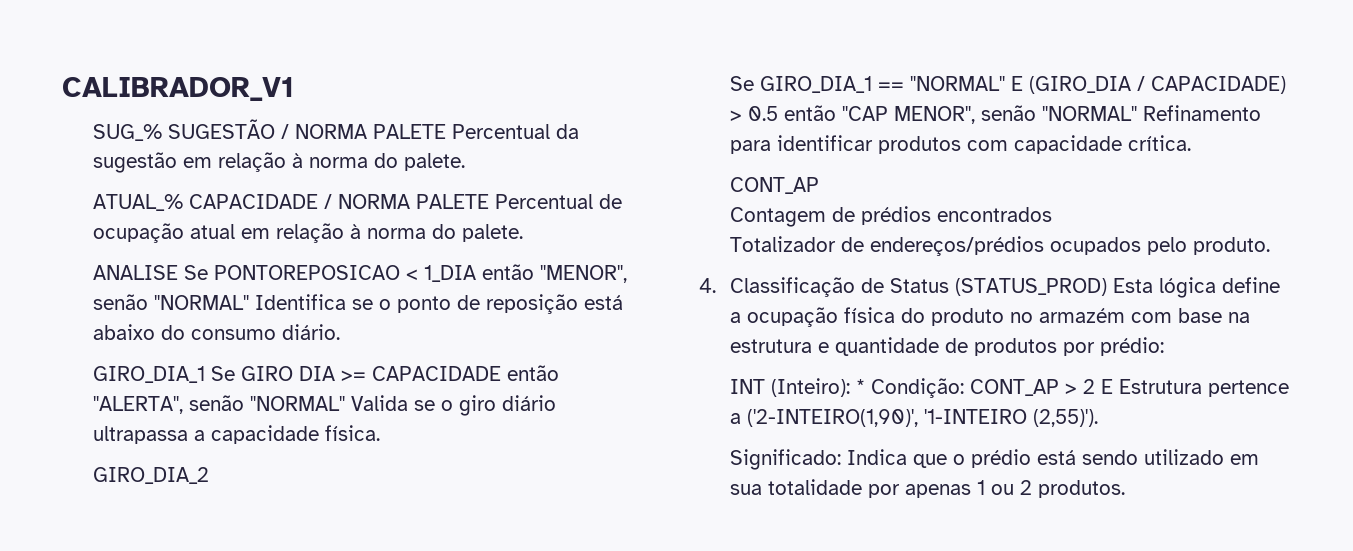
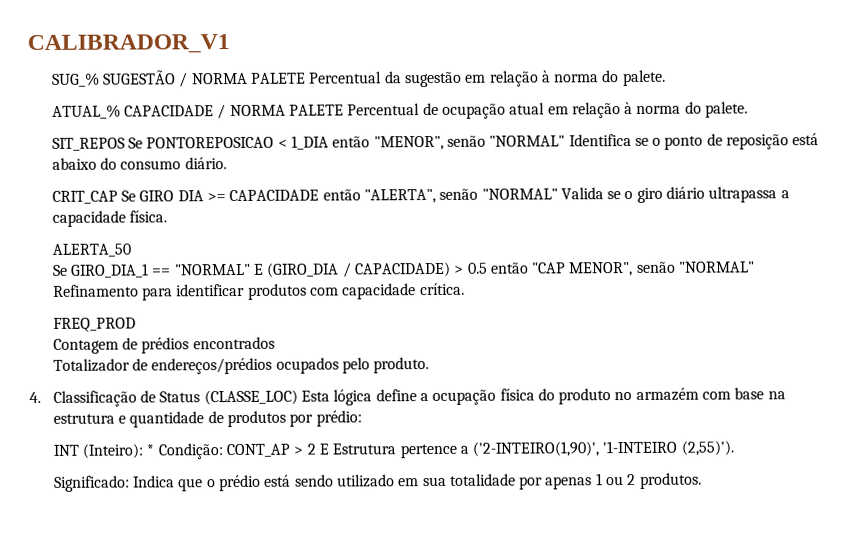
- ANALISE Se PONTOREPOSICAO < 1_DIA então "MENOR", senão "NORMAL" Identifica se o ponto de reposição está abaixo do consumo diário.
+ SIT_REPOS Se PONTOREPOSICAO < 1_DIA então "MENOR", senão "NORMAL" Identifica se o ponto de reposição está abaixo do consumo diário.
- GIRO_DIA_1 Se GIRO DIA >= CAPACIDADE então "ALERTA", senão "NORMAL" Valida se o giro diário ultrapassa a capacidade física.
+ CRIT_CAP Se GIRO DIA >= CAPACIDADE então "ALERTA", senão "NORMAL" Valida se o giro diário ultrapassa a capacidade física.
- GIRO_DIA_2
+ ALERTA_50
  Se GIRO_DIA_1 == "NORMAL" E (GIRO_DIA / CAPACIDADE) > 0.5 então "CAP MENOR", senão "NORMAL" Refinamento para identificar produtos com capacidade crítica.
- CONT_AP
+ FREQ_PROD
- 4. Classificação de Status (STATUS_PROD) Esta lógica define a ocupação física do produto no armazém com base na estrutura e quantidade de produtos por prédio:
+ 4. Classificação de Status (CLASSE_LOC) Esta lógica define a ocupação física do produto no armazém com base na estrutura e quantidade de produtos por prédio:

